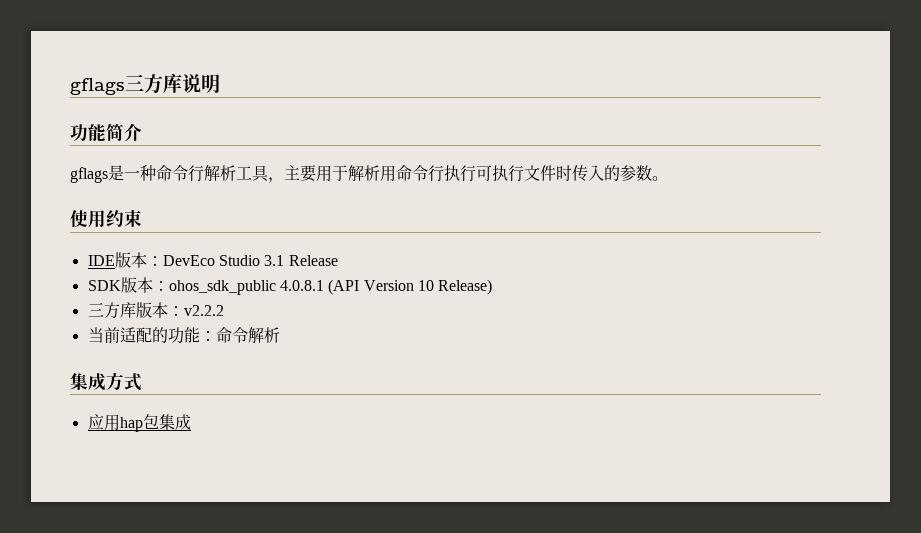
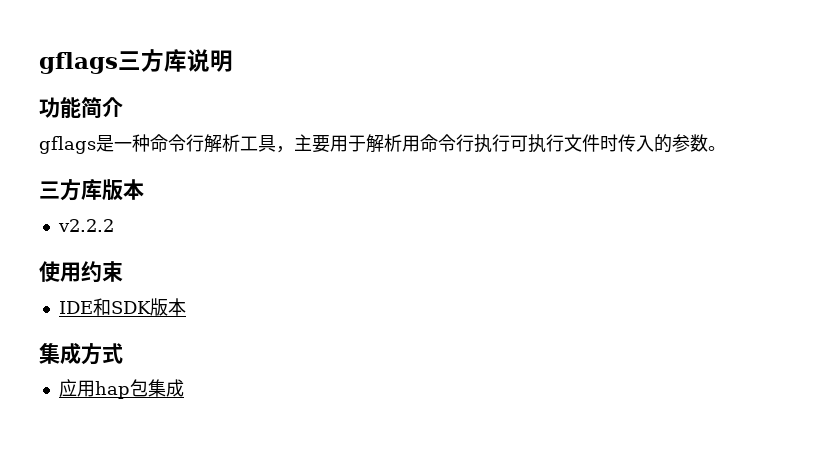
+ 三方库版本
+ v2.2.2
- IDE版本：DevEco Studio 3.1 Release
- SDK版本：ohos_sdk_public 4.0.8.1 (API Version 10 Release)
- 三方库版本：v2.2.2
- 当前适配的功能：命令解析
+ IDE和SDK版本

